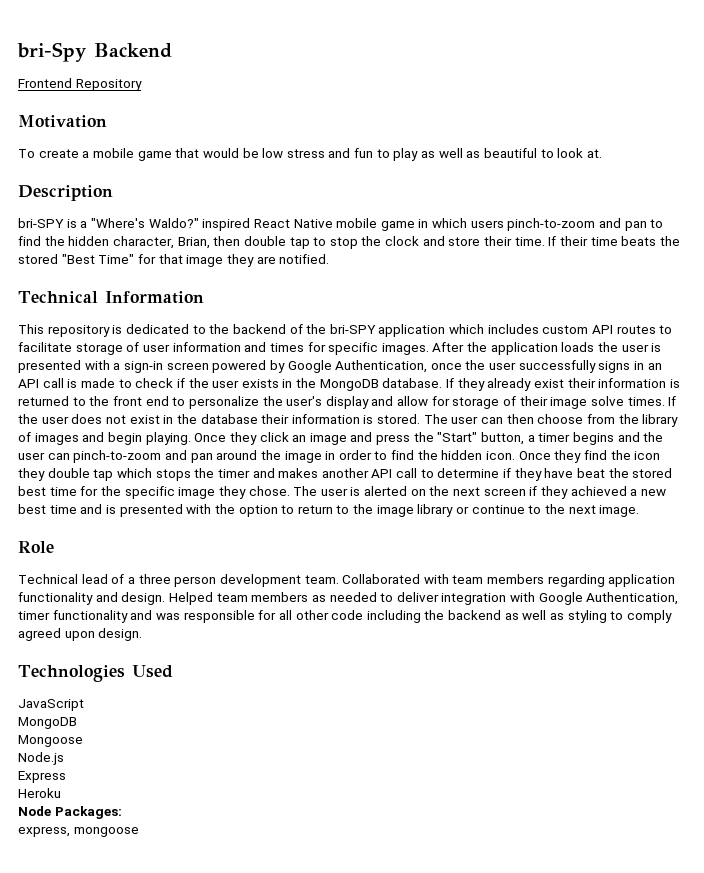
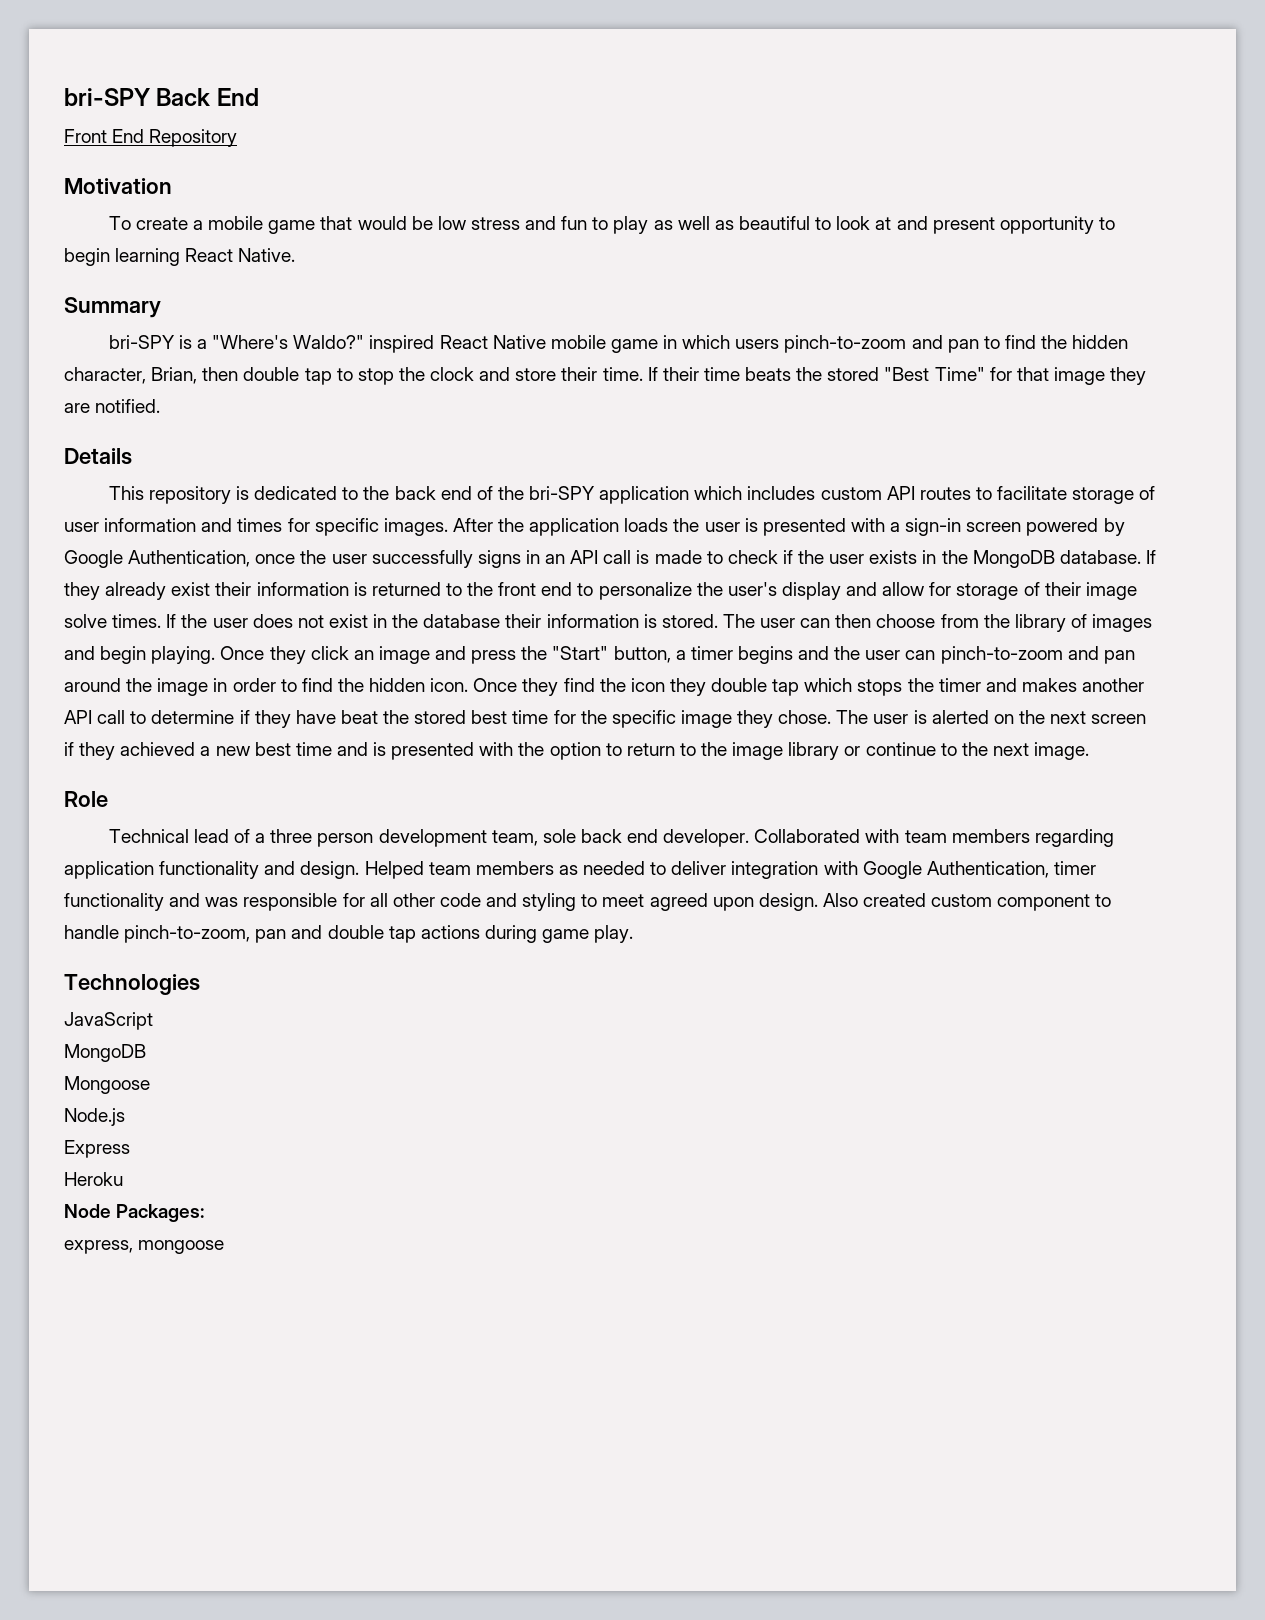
- bri-Spy Backend
- Frontend Repository
+ bri-SPY Back End
+ Front End Repository
- To create a mobile game that would be low stress and fun to play as well as beautiful to look at.
- Description
+ To create a mobile game that would be low stress and fun to play as well as beautiful to look at and present opportunity to begin learning React Native.
+ Summary
- Technical Information
+ Details
- This repository is dedicated to the backend of the bri-SPY application which includes custom API routes to facilitate storage of user information and times for specific images.
+ This repository is dedicated to the back end of the bri-SPY application which includes custom API routes to facilitate storage of user information and times for specific images.
- Technical lead of a three person development team.
+ Technical lead of a three person development team, sole back end developer.
- Helped team members as needed to deliver integration with Google Authentication, timer functionality and was responsible for all other code including the backend as well as styling to comply agreed upon design.
+ Helped team members as needed to deliver integration with Google Authentication, timer functionality and was responsible for all other code and styling to meet agreed upon design. Also created custom component to handle pinch-to-zoom, pan and double tap actions during game play.
- Technologies Used
+ Technologies

